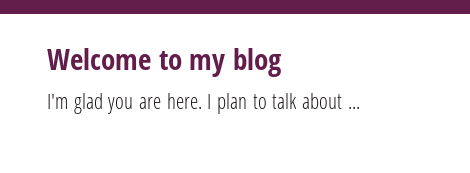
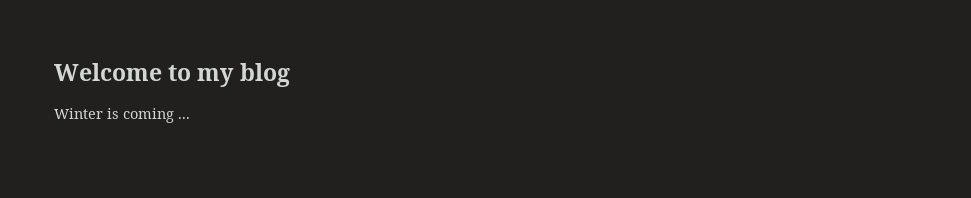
- I'm glad you are here. I plan to talk about ...
+ Winter is coming ...

